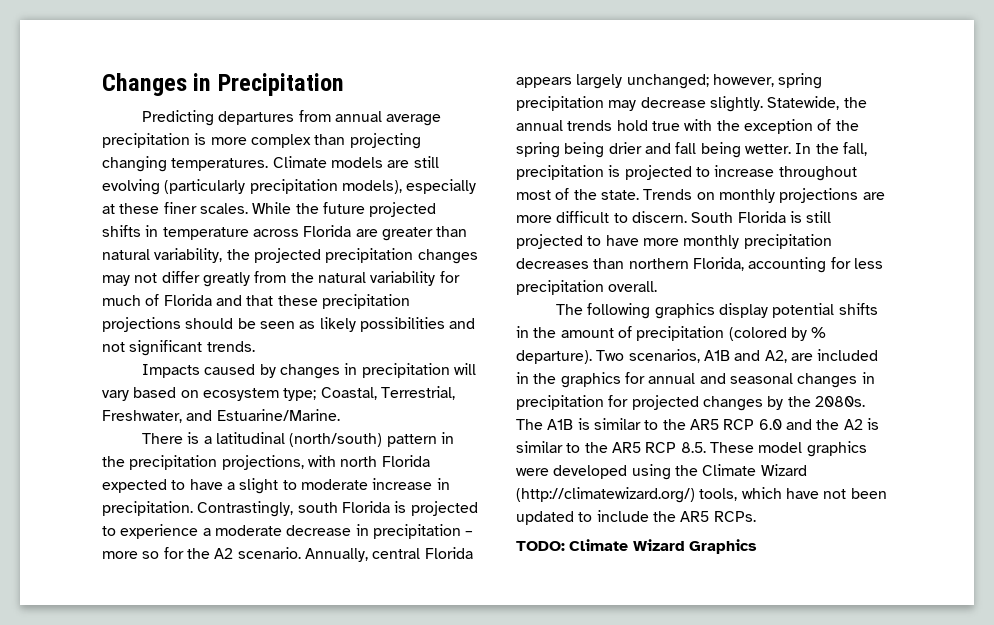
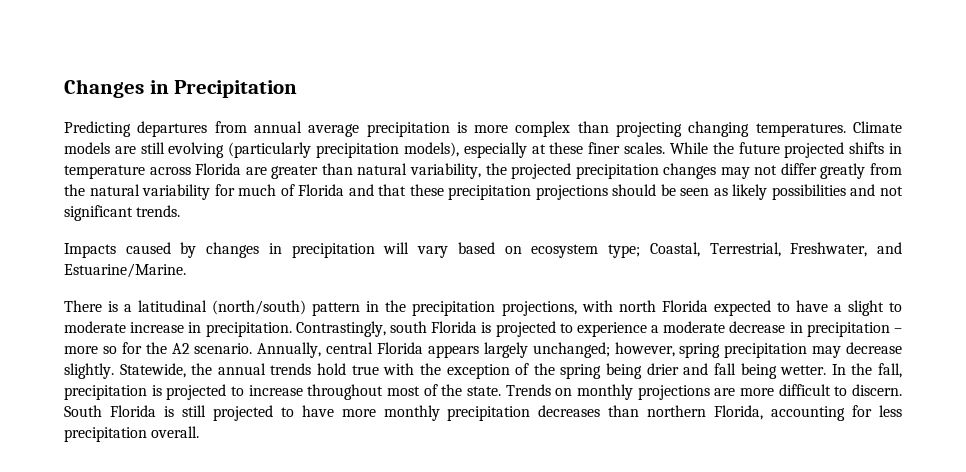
- The following graphics display potential shifts in the amount of precipitation (colored by % departure). Two scenarios, A1B and A2, are included in the graphics for annual and seasonal changes in precipitation for projected changes by the 2080s. The A1B is similar to the AR5 RCP 6.0 and the A2 is similar to the AR5 RCP 8.5. These model graphics were developed using the Climate Wizard (http://climatewizard.org/) tools, which have not been updated to include the AR5 RCPs.
- TODO: Climate Wizard Graphics

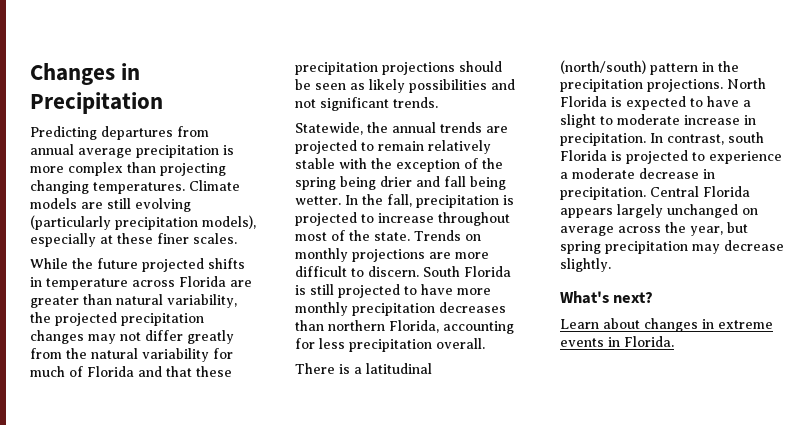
- Climate models are still evolving (particularly precipitation models), especially at these finer scales. While the future projected shifts in temperature across Florida are greater than natural variability, the projected precipitation changes may not differ greatly from the natural variability for much of Florida and that these precipitation projections should be seen as likely possibilities and not significant trends.
+ Climate models are still evolving (particularly precipitation models), especially at these finer scales.
+ While the future projected shifts in temperature across Florida are greater than natural variability, the projected precipitation changes may not differ greatly from the natural variability for much of Florida and that these precipitation projections should be seen as likely possibilities and not significant trends.
- Impacts caused by changes in precipitation will vary based on ecosystem type; Coastal, Terrestrial, Freshwater, and Estuarine/Marine.
- There is a latitudinal (north/south) pattern in the precipitation projections, with north Florida expected to have a slight to moderate increase in precipitation. Contrastingly, south Florida is projected to experience a moderate decrease in precipitation – more so for the A2 scenario. Annually, central Florida appears largely unchanged; however, spring precipitation may decrease slightly. Statewide, the annual trends hold true with the exception of the spring being drier and fall being wetter.
+ Statewide, the annual trends are projected to remain relatively stable with the exception of the spring being drier and fall being wetter.
+ There is a latitudinal (north/south) pattern in the precipitation projections. North Florida is expected to have a slight to moderate increase in precipitation. In contrast, south Florida is projected to experience a moderate decrease in precipitation. Central Florida appears largely unchanged on average across the year, but spring precipitation may decrease slightly.
+ What's next?
+ Learn about changes in extreme events in Florida.

